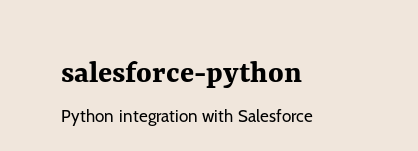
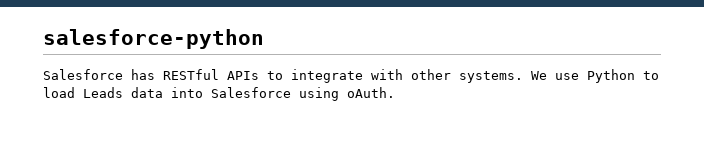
- Python integration with Salesforce
+ Salesforce has RESTful APIs to integrate with other systems. We use Python to load Leads data into Salesforce using oAuth.

